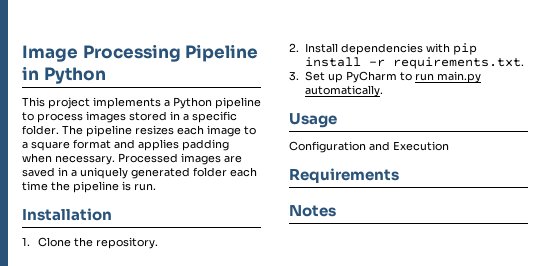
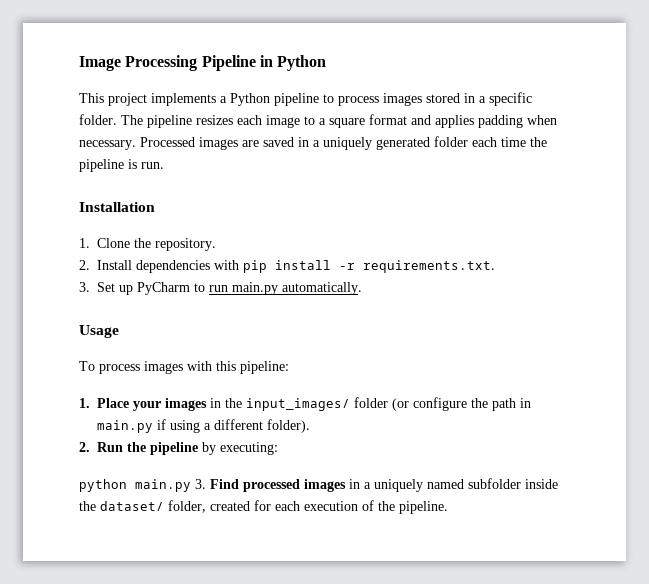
- Configuration and Execution
- Requirements
- Notes
+ To process images with this pipeline:
+ 1. Place your images in the input_images/ folder (or configure the path in main.py if using a different folder).
+ 2. Run the pipeline by executing:
+ python main.py 3. Find processed images in a uniquely named subfolder inside the dataset/ folder, created for each execution of the pipeline.

